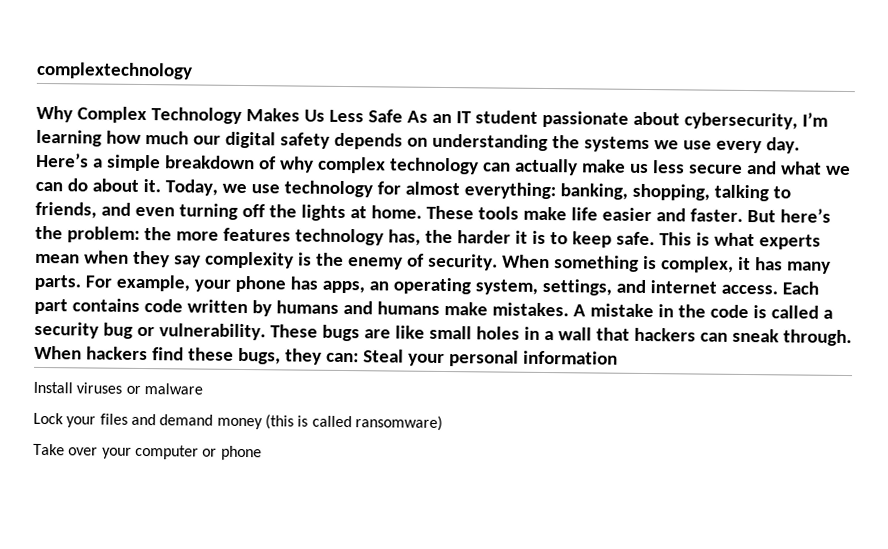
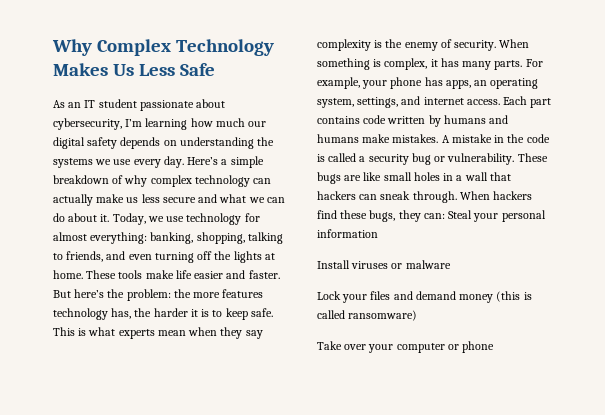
- complextechnology
- Why Complex Technology Makes Us Less Safe As an IT student passionate about cybersecurity, I’m learning how much our digital safety depends on understanding the systems we use every day.
+ Why Complex Technology Makes Us Less Safe
+ As an IT student passionate about cybersecurity, I’m learning how much our digital safety depends on understanding the systems we use every day.

